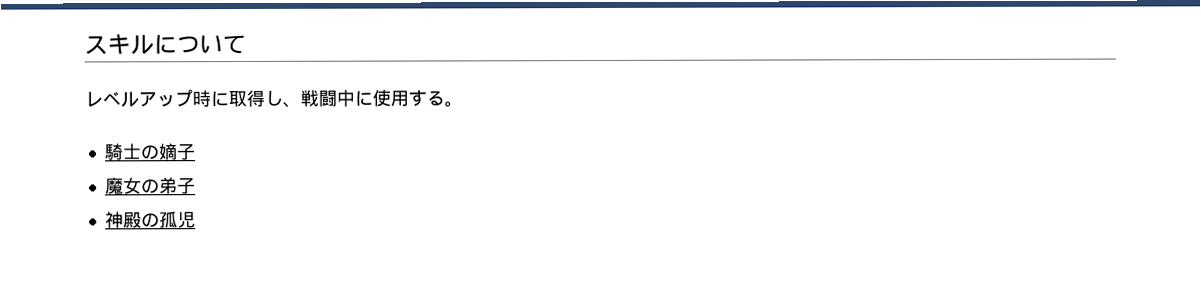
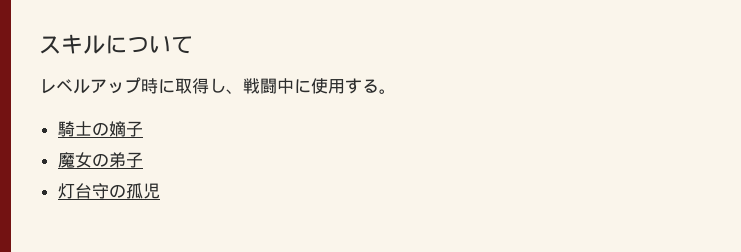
- 神殿の孤児
+ 灯台守の孤児

